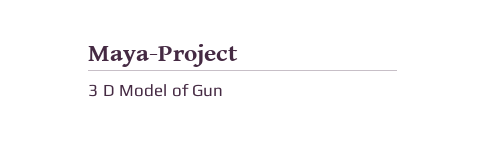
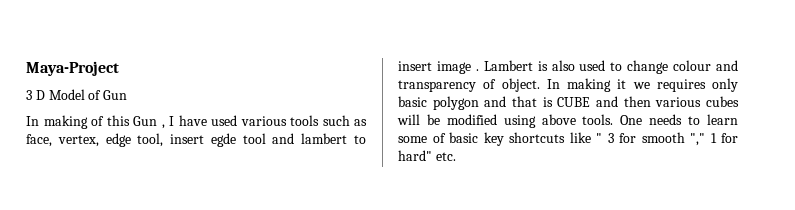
+ In making of this Gun , I have used various tools such as face, vertex, edge tool, insert egde tool and lambert to insert image . Lambert is also used to change colour and transparency of object. In making it we requires only basic polygon and that is CUBE and then various cubes will be modified using above tools. One needs to learn some of basic key shortcuts like " 3 for smooth "," 1 for hard" etc.

